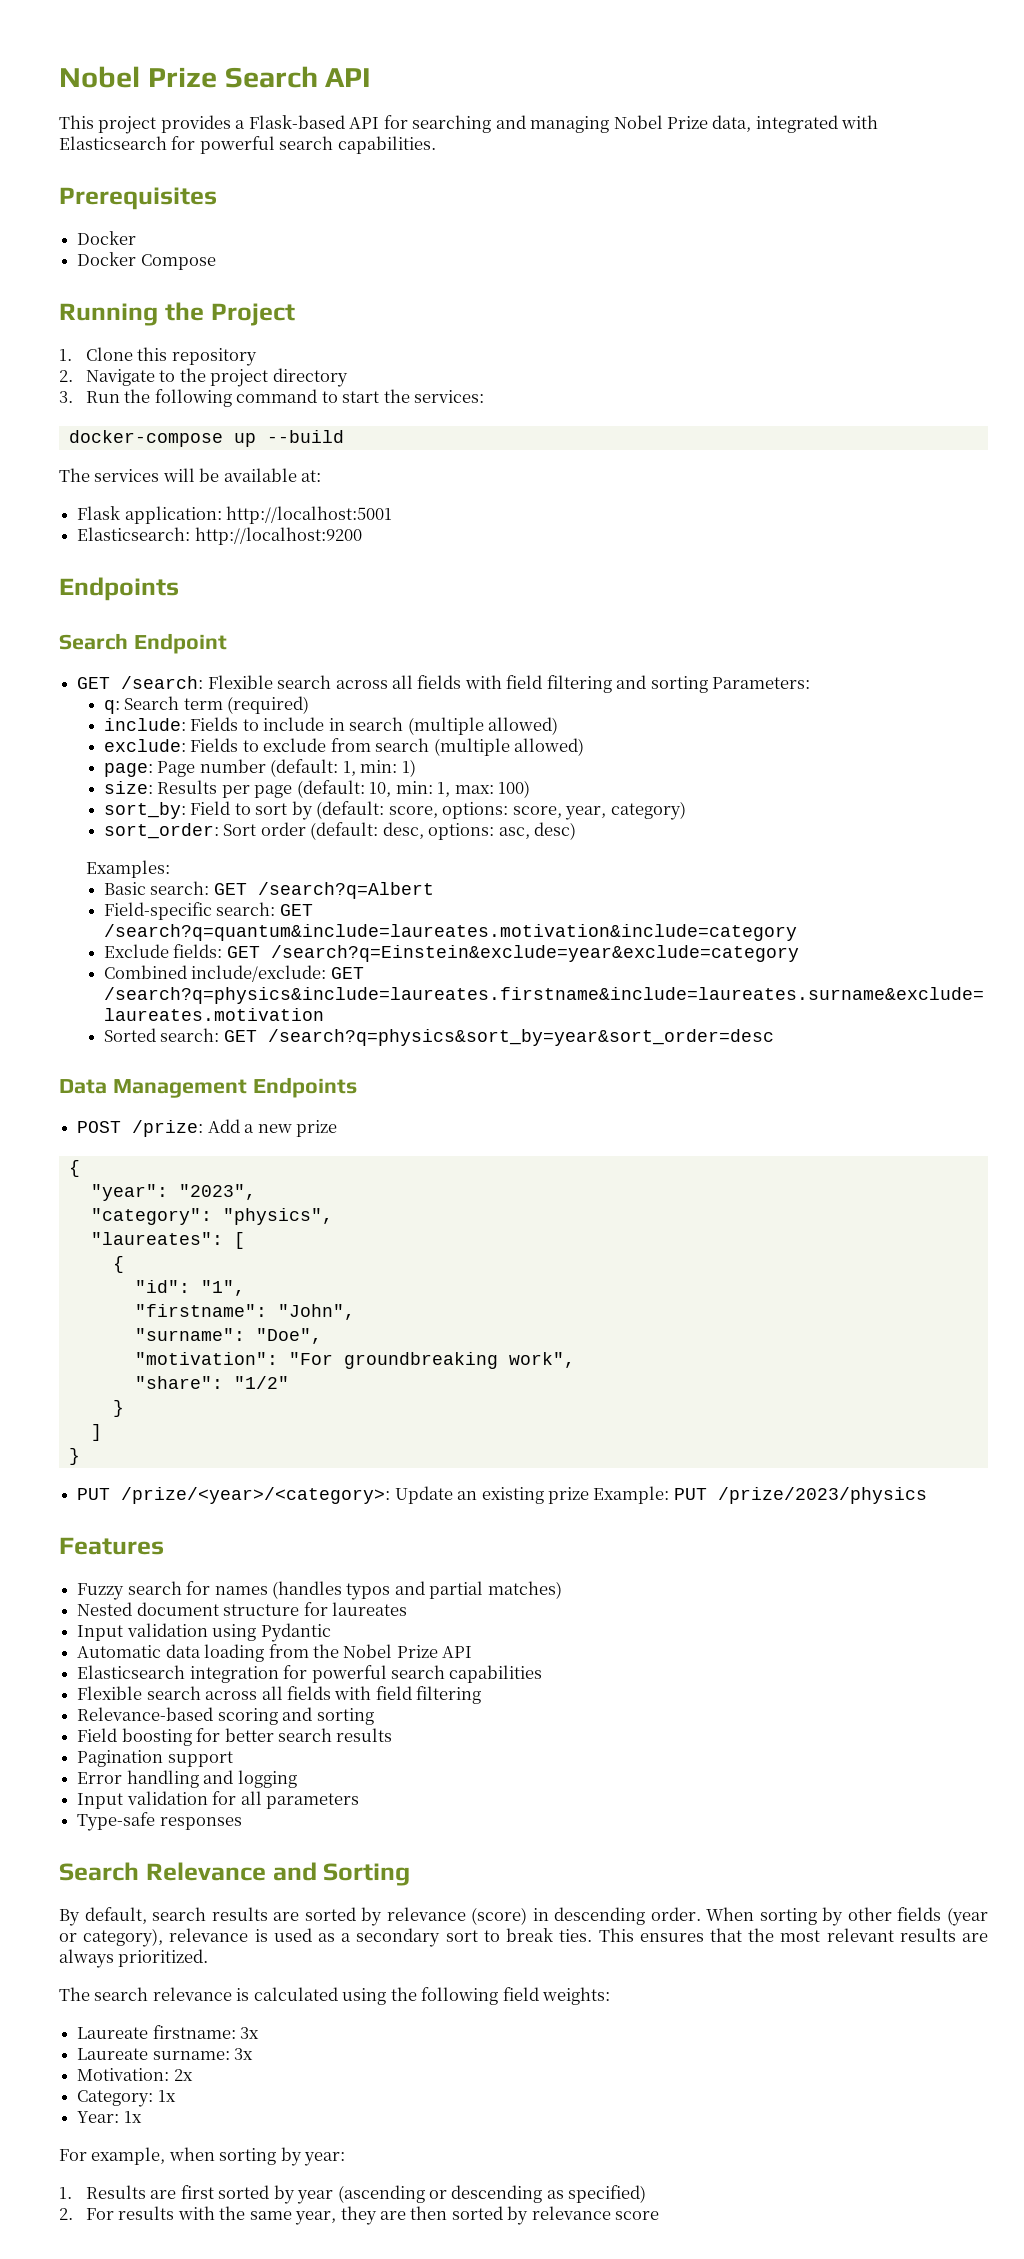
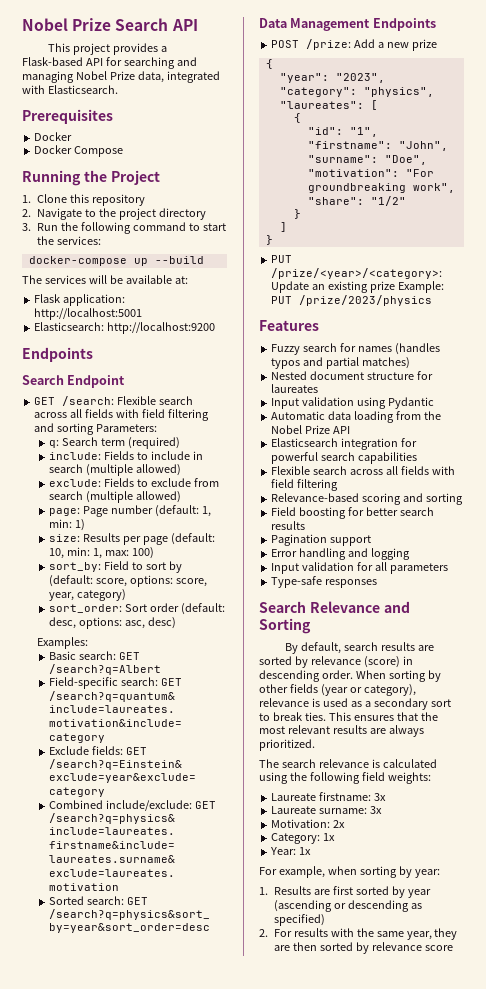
- This project provides a Flask-based API for searching and managing Nobel Prize data, integrated with Elasticsearch for powerful search capabilities.
+ This project provides a Flask-based API for searching and managing Nobel Prize data, integrated with Elasticsearch.

